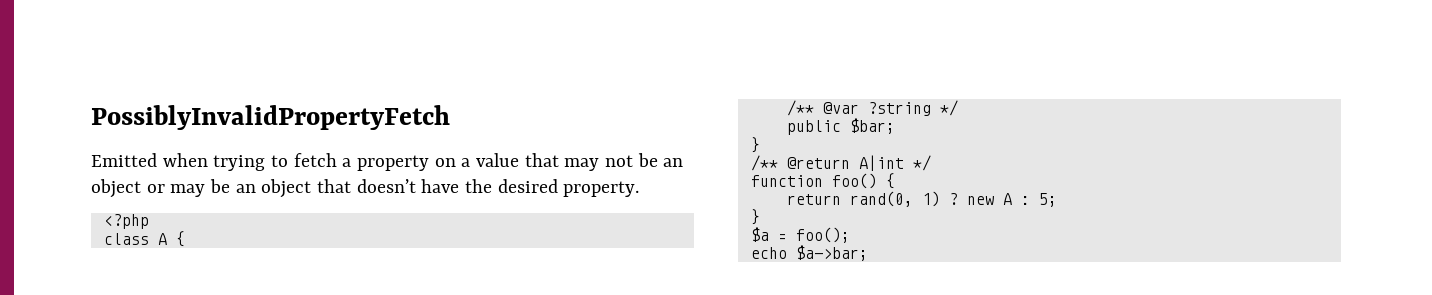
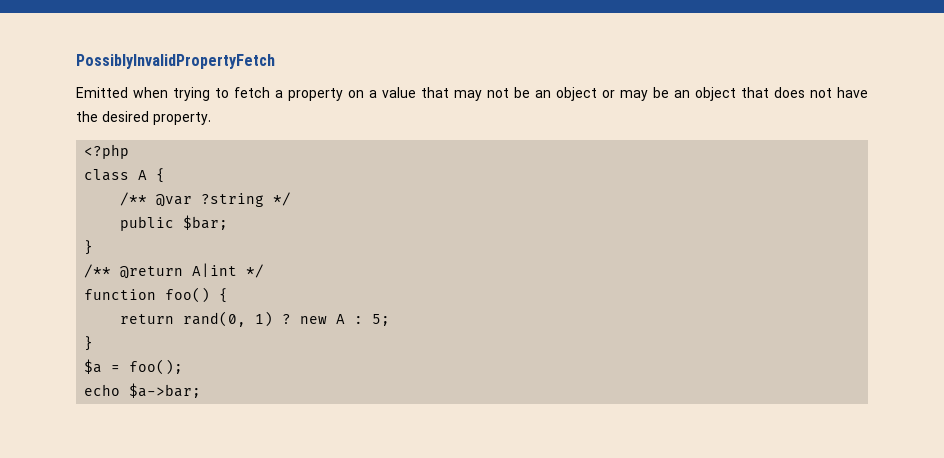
- Emitted when trying to fetch a property on a value that may not be an object or may be an object that doesn’t have the desired property.
+ Emitted when trying to fetch a property on a value that may not be an object or may be an object that does not have the desired property.

